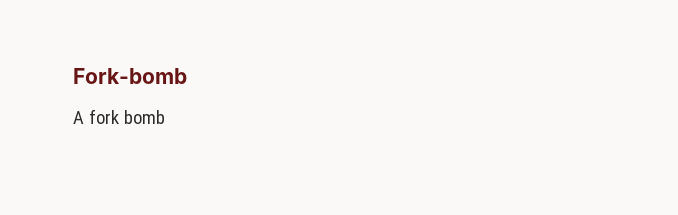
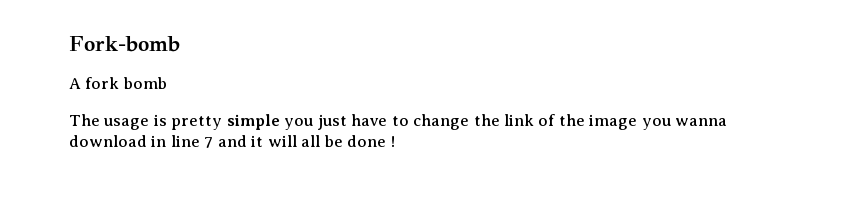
+ The usage is pretty simple you just have to change the link of the image you wanna download in line 7 and it will all be done !

